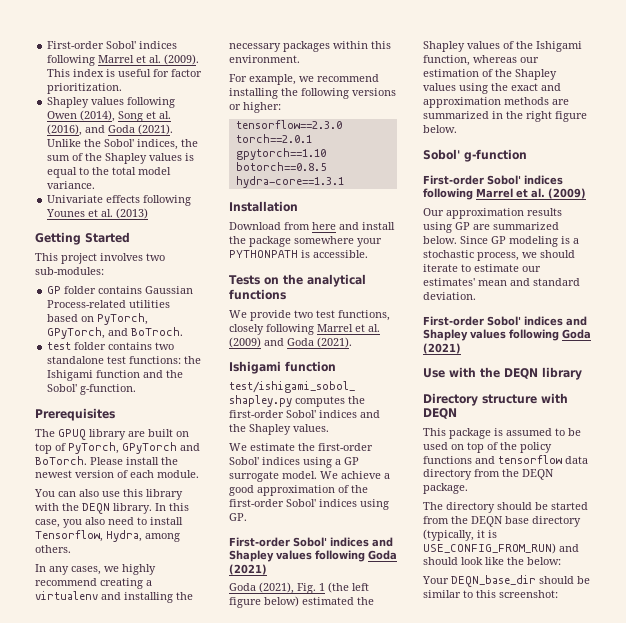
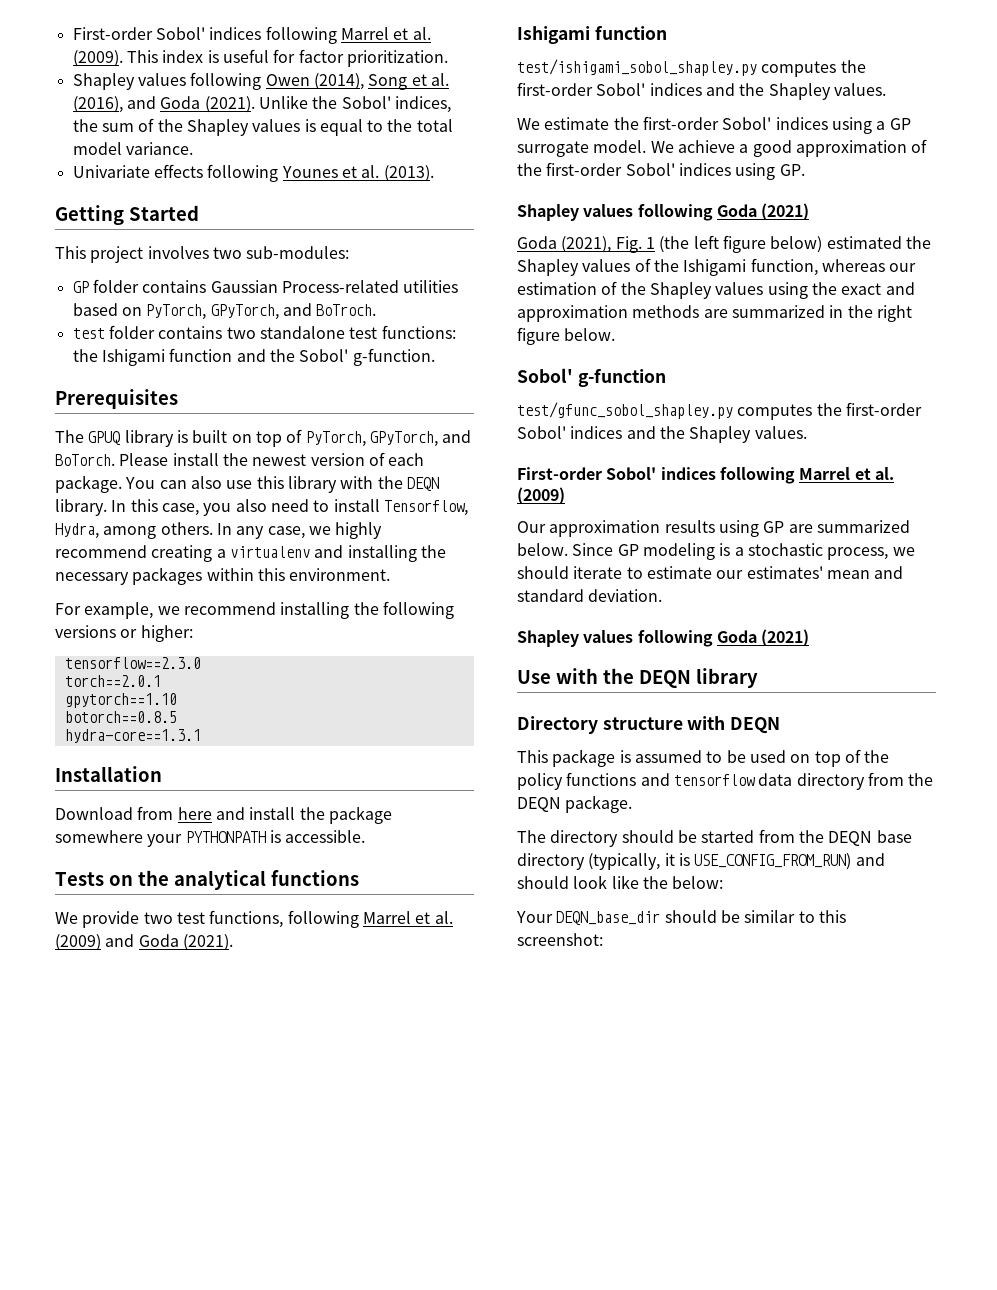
- Univariate effects following Younes et al. (2013)
+ Univariate effects following Younes et al. (2013).
- The GPUQ library are built on top of PyTorch, GPyTorch and BoTorch.
+ The GPUQ library is built on top of PyTorch, GPyTorch, and BoTorch.
- Please install the newest version of each module.
- You can also use this library with the DEQN library.
+ Please install the newest version of each package. You can also use this library with the DEQN library.
- In this case, you also need to install Tensorflow, Hydra, among others.
- In any cases, we highly recommend creating a virtualenv and installing the necessary packages within this environment.
+ In this case, you also need to install Tensorflow, Hydra, among others. In any case, we highly recommend creating a virtualenv and installing the necessary packages within this environment.
- We provide two test functions, closely following Marrel et al. (2009) and Goda (2021).
+ We provide two test functions, following Marrel et al. (2009) and Goda (2021).
  We achieve a good approximation of the first-order Sobol' indices using GP.
- First-order Sobol' indices and Shapley values following Goda (2021)
+ Shapley values following Goda (2021)
+ test/gfunc_sobol_shapley.py computes the first-order Sobol' indices and the Shapley values.
  Since GP modeling is a stochastic process, we should iterate to estimate our estimates' mean and standard deviation.
- First-order Sobol' indices and Shapley values following Goda (2021)
+ Shapley values following Goda (2021)

